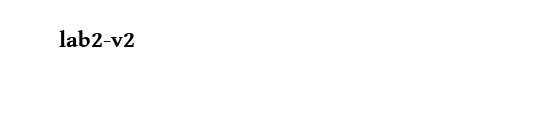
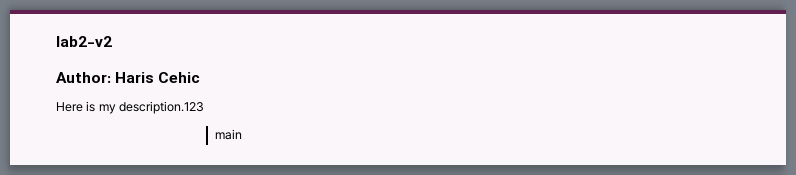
+ Author: Haris Cehic
+ Here is my description.123
+ main

